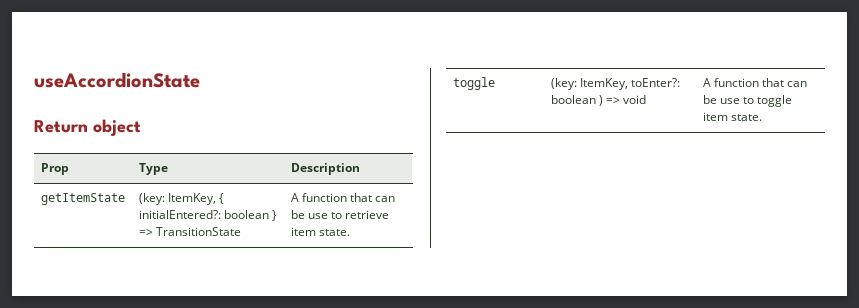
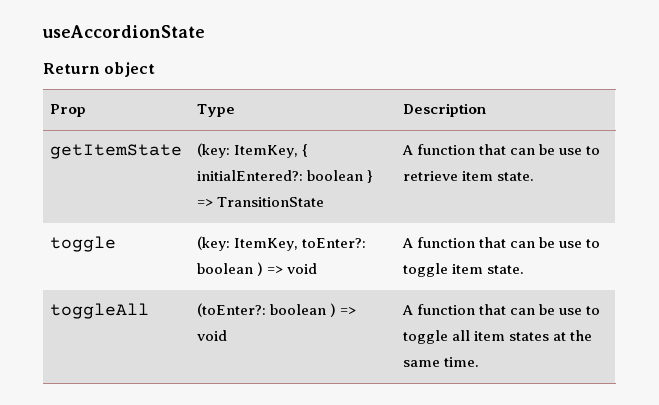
+ toggleAll | (toEnter?: boolean ) => void | A function that can be use to toggle all item states at the same time.

